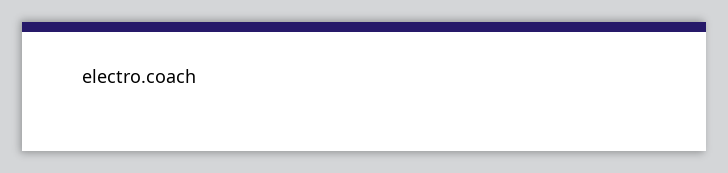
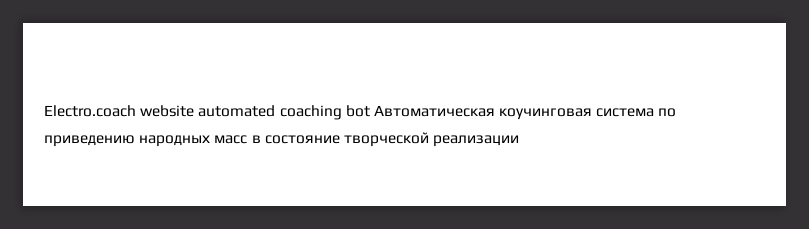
- electro.coach
+ Electro.coach website automated coaching bot Автоматическая коучинговая система по приведению народных масс в состояние творческой реализации

